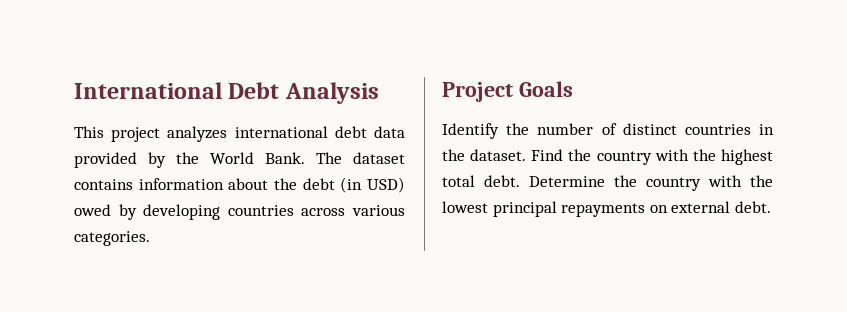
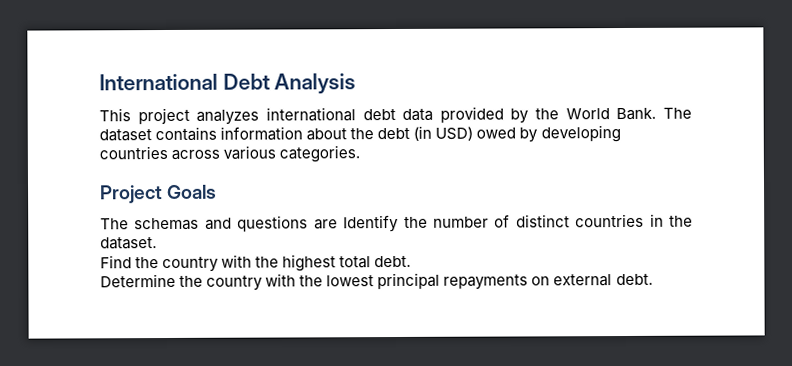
- Identify the number of distinct countries in the dataset. Find the country with the highest total debt. Determine the country with the lowest principal repayments on external debt.
+ The schemas and questions are Identify the number of distinct countries in the dataset.
+ Find the country with the highest total debt.
+ Determine the country with the lowest principal repayments on external debt.

